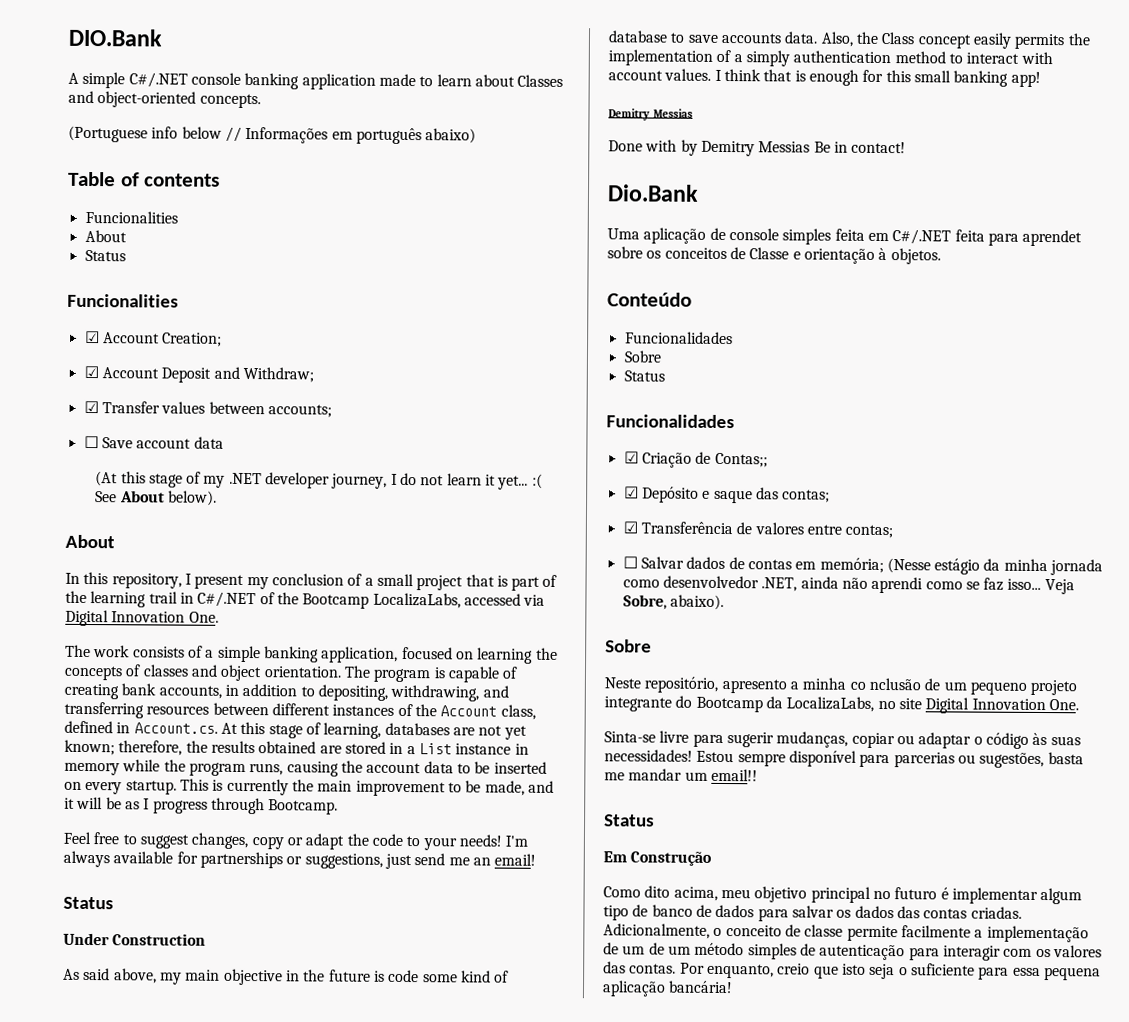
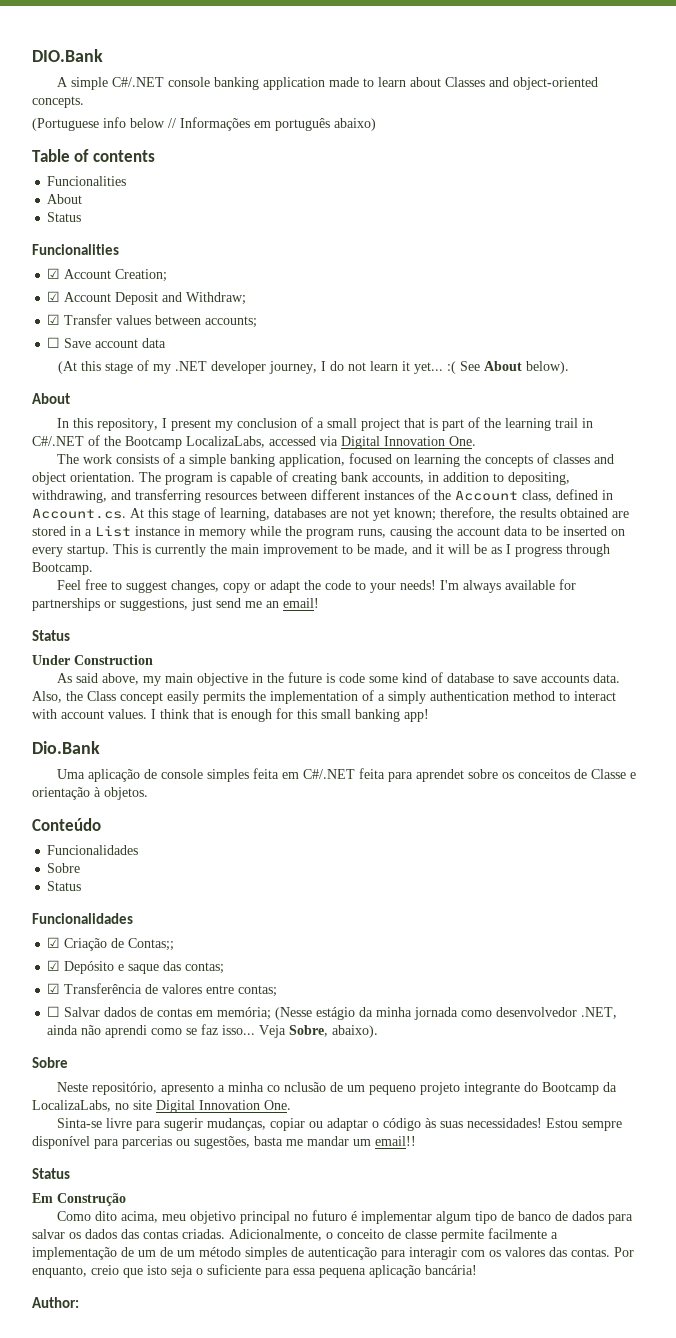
  I think that is enough for this small banking app!
- Demitry Messias
- Done with by Demitry Messias Be in contact!
+ Author:

